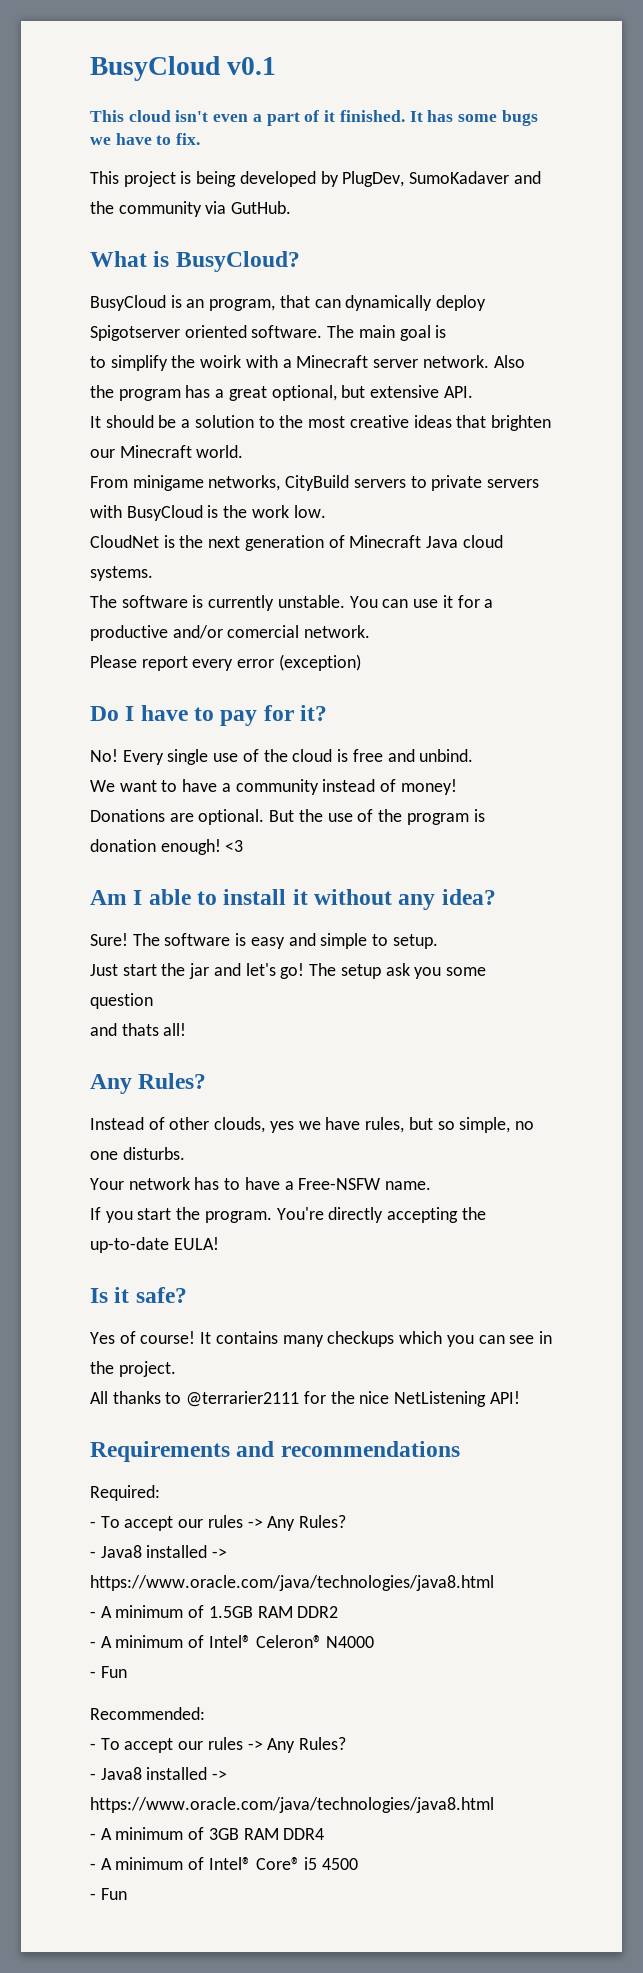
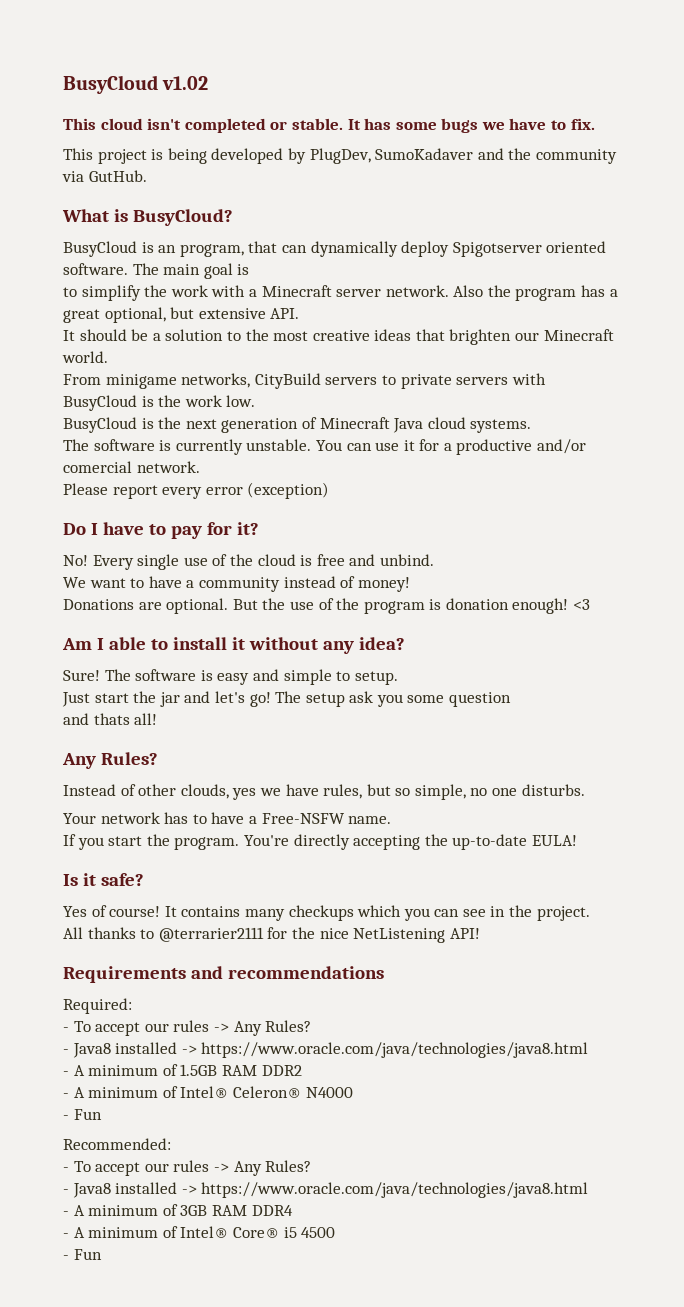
- BusyCloud v0.1
+ BusyCloud v1.02
- This cloud isn't even a part of it finished.
+ This cloud isn't completed or stable.
- to simplify the woirk with a Minecraft server network.
+ to simplify the work with a Minecraft server network.
- CloudNet is the next generation of Minecraft Java cloud systems.
+ BusyCloud is the next generation of Minecraft Java cloud systems.

